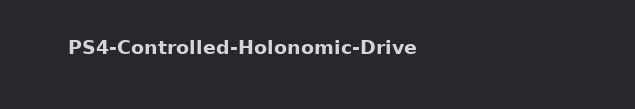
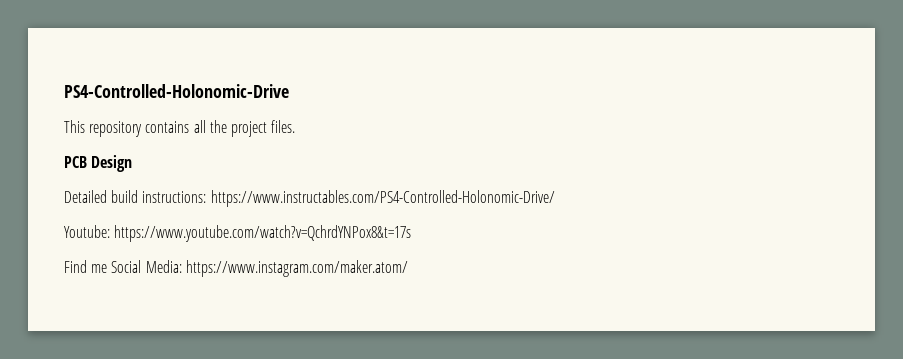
+ This repository contains all the project files.
+ PCB Design
+ Detailed build instructions: https://www.instructables.com/PS4-Controlled-Holonomic-Drive/
+ Youtube: https://www.youtube.com/watch?v=QchrdYNPox8&t=17s
+ Find me Social Media: https://www.instagram.com/maker.atom/

